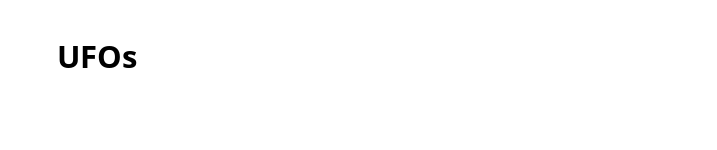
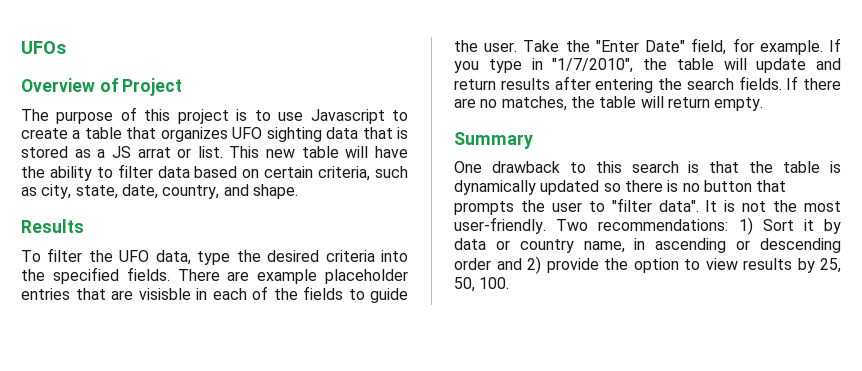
+ Overview of Project
+ The purpose of this project is to use Javascript to create a table that organizes UFO sighting data that is stored as a JS arrat or list. This new table will have the ability to filter data based on certain criteria, such as city, state, date, country, and shape.
+ Results
+ To filter the UFO data, type the desired criteria into the specified fields. There are example placeholder entries that are visisble in each of the fields to guide the user. Take the "Enter Date" field, for example. If you type in "1/7/2010", the table will update and return results after entering the search fields. If there are no matches, the table will return empty.
+ Summary
+ One drawback to this search is that the table is dynamically updated so there is no button that prompts the user to "filter data". It is not the most user-friendly. Two recommendations: 1) Sort it by data or country name, in ascending or descending order and 2) provide the option to view results by 25, 50, 100.

